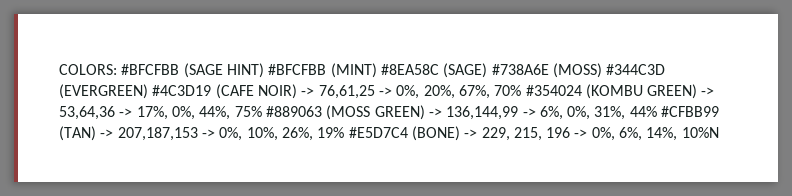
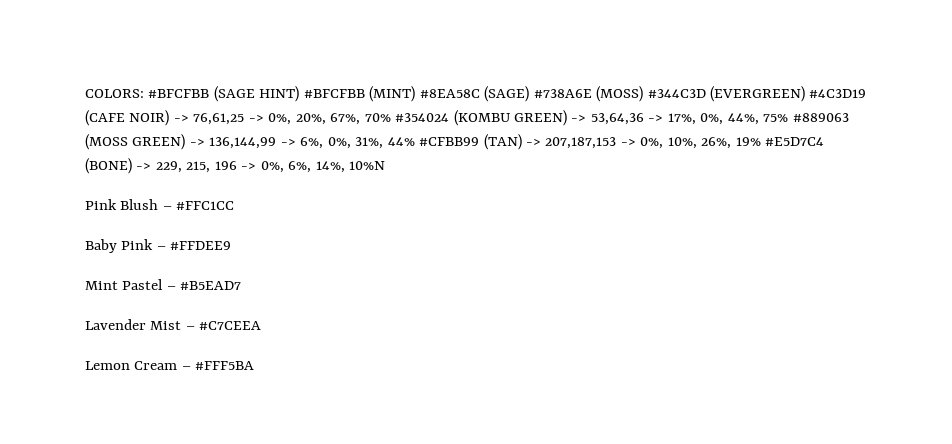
+ Pink Blush – #FFC1CC
+ Baby Pink – #FFDEE9
+ Mint Pastel – #B5EAD7
+ Lavender Mist – #C7CEEA
+ Lemon Cream – #FFF5BA

